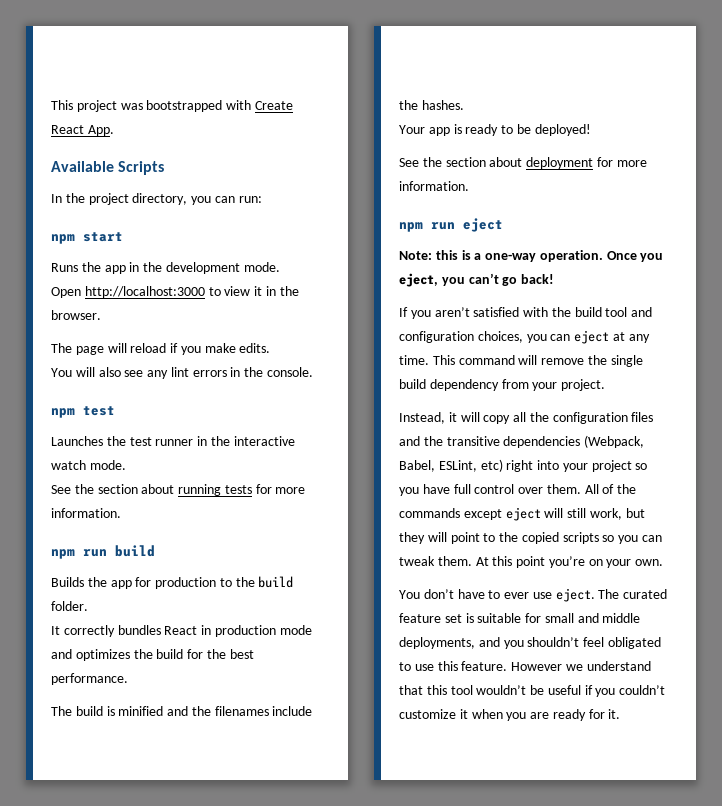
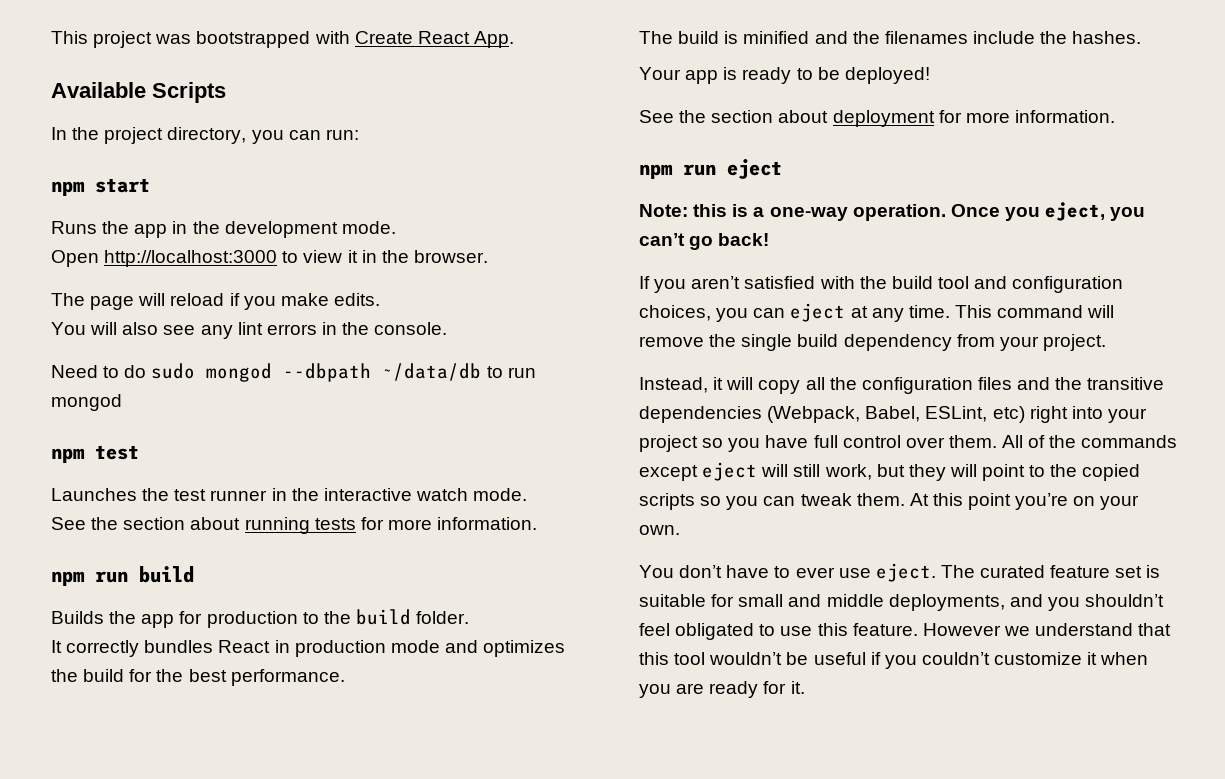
+ Need to do sudo mongod --dbpath ~/data/db to run mongod

